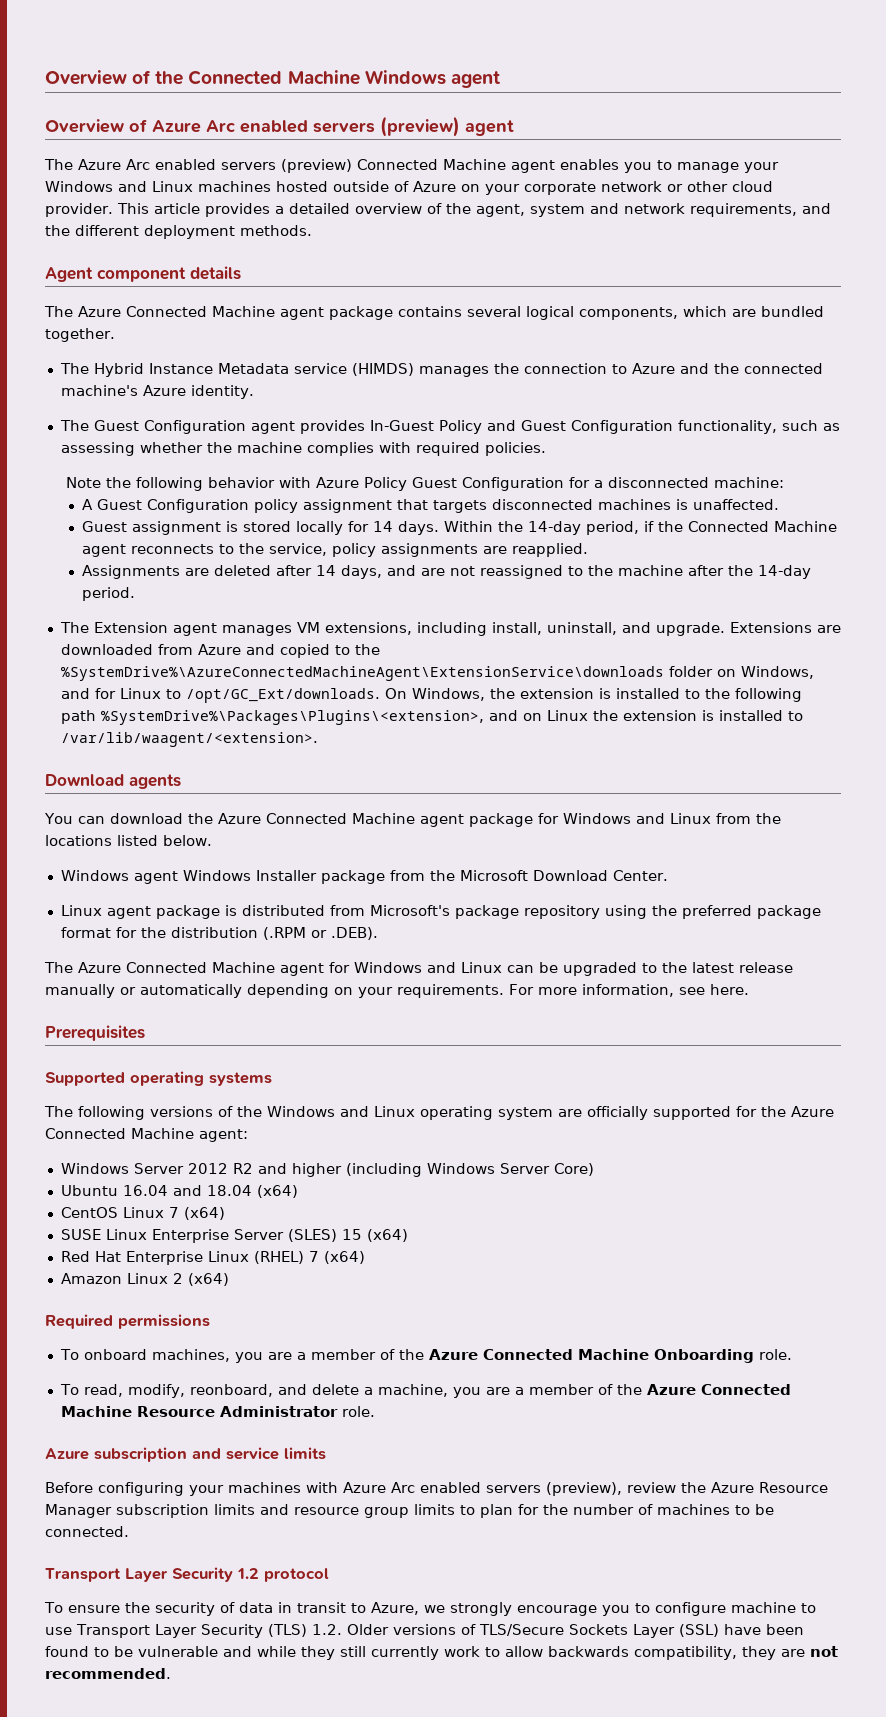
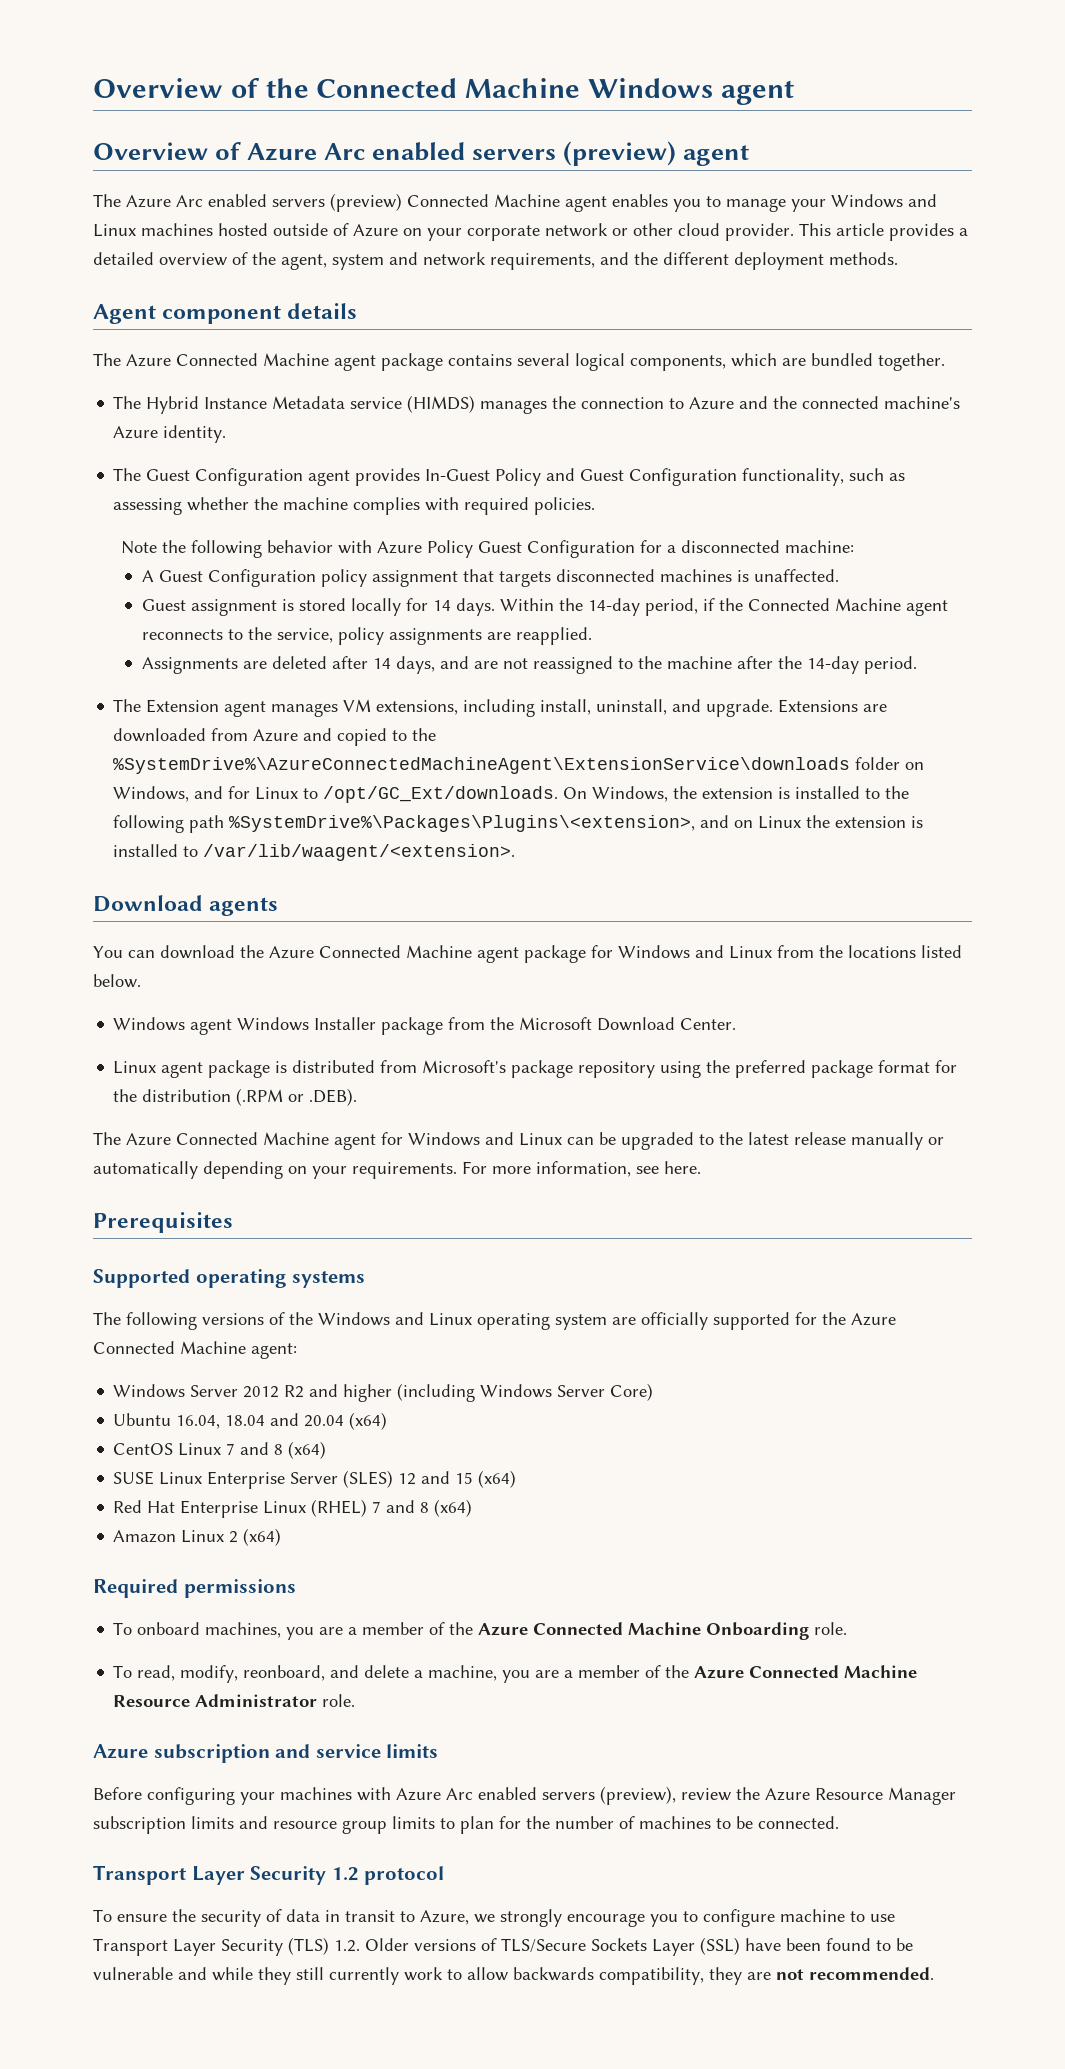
- Ubuntu 16.04 and 18.04 (x64)
+ Ubuntu 16.04, 18.04 and 20.04 (x64)
- CentOS Linux 7 (x64)
+ CentOS Linux 7 and 8 (x64)
- SUSE Linux Enterprise Server (SLES) 15 (x64)
+ SUSE Linux Enterprise Server (SLES) 12 and 15 (x64)
- Red Hat Enterprise Linux (RHEL) 7 (x64)
+ Red Hat Enterprise Linux (RHEL) 7 and 8 (x64)

